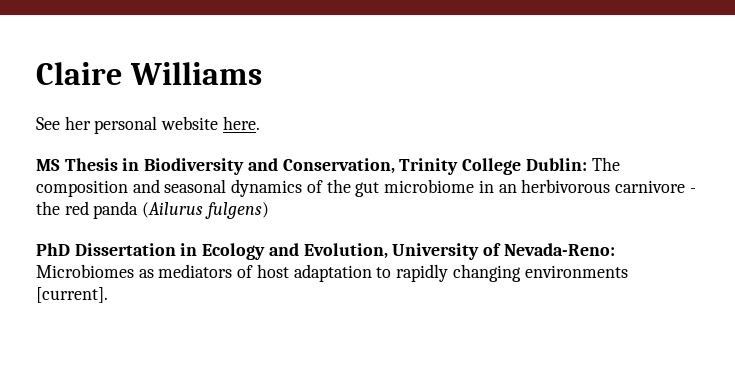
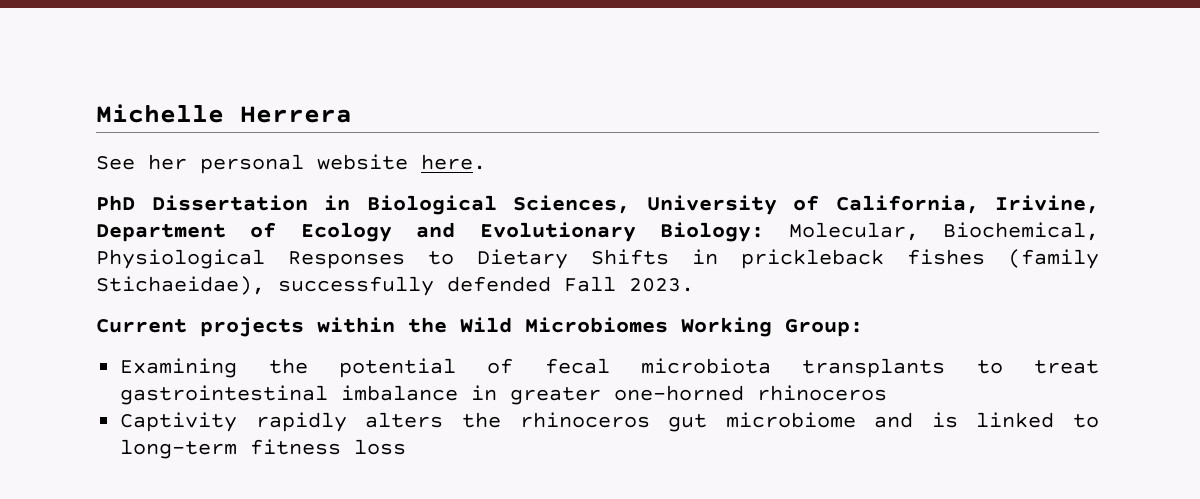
- Claire Williams
+ Michelle Herrera
- MS Thesis in Biodiversity and Conservation, Trinity College Dublin: The composition and seasonal dynamics of the gut microbiome in an herbivorous carnivore - the red panda (Ailurus fulgens)
- PhD Dissertation in Ecology and Evolution, University of Nevada-Reno: Microbiomes as mediators of host adaptation to rapidly changing environments [current].
+ PhD Dissertation in Biological Sciences, University of California, Irivine, Department of Ecology and Evolutionary Biology: Molecular, Biochemical, Physiological Responses to Dietary Shifts in prickleback fishes (family Stichaeidae), successfully defended Fall 2023.
+ Current projects within the Wild Microbiomes Working Group:
+ Examining the potential of fecal microbiota transplants to treat gastrointestinal imbalance in greater one-horned rhinoceros
+ Captivity rapidly alters the rhinoceros gut microbiome and is linked to long-term fitness loss

